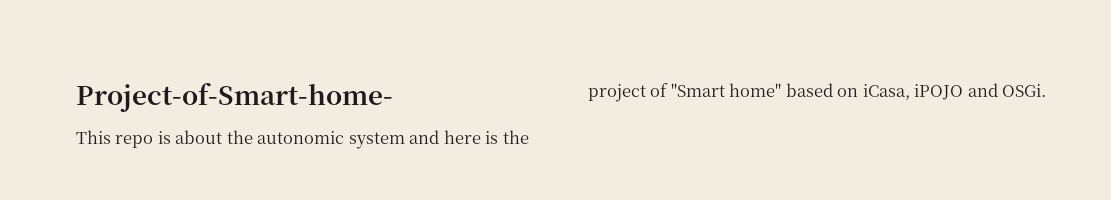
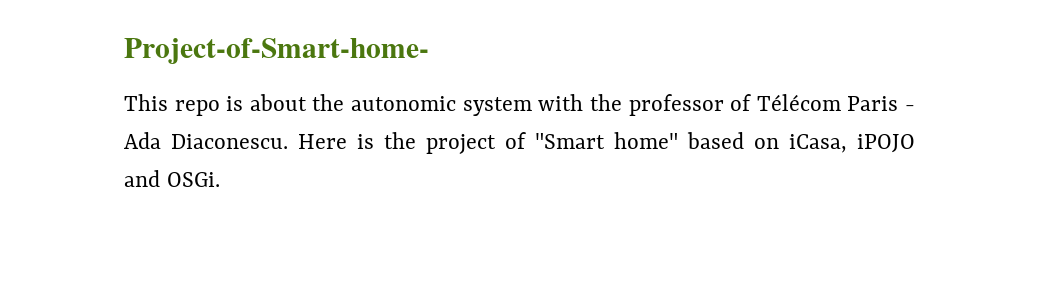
- This repo is about the autonomic system and here is the project of "Smart home" based on iCasa, iPOJO and OSGi.
+ This repo is about the autonomic system with the professor of Télécom Paris - Ada Diaconescu. Here is the project of "Smart home" based on iCasa, iPOJO and OSGi.

